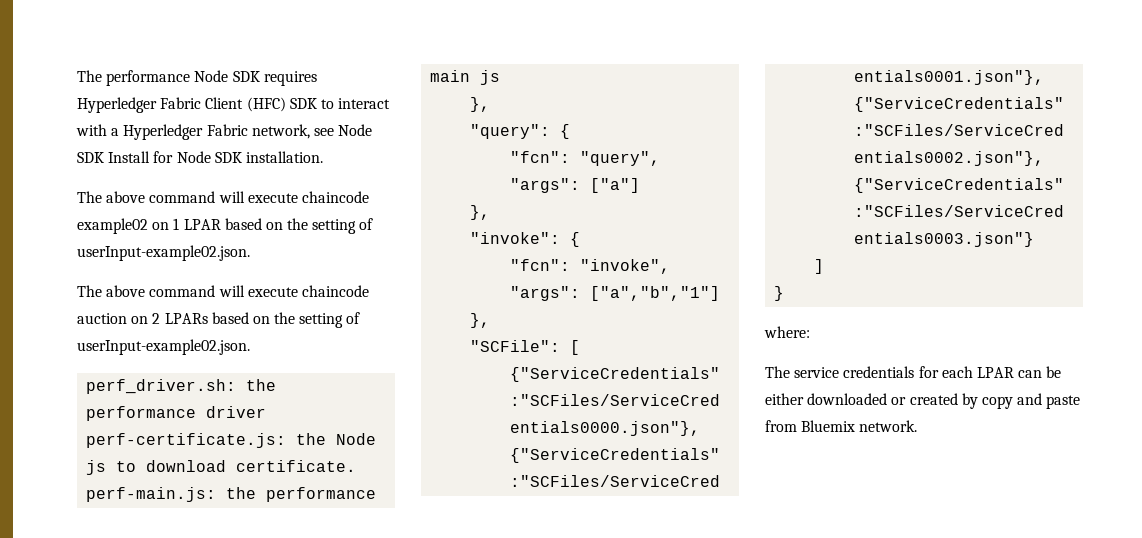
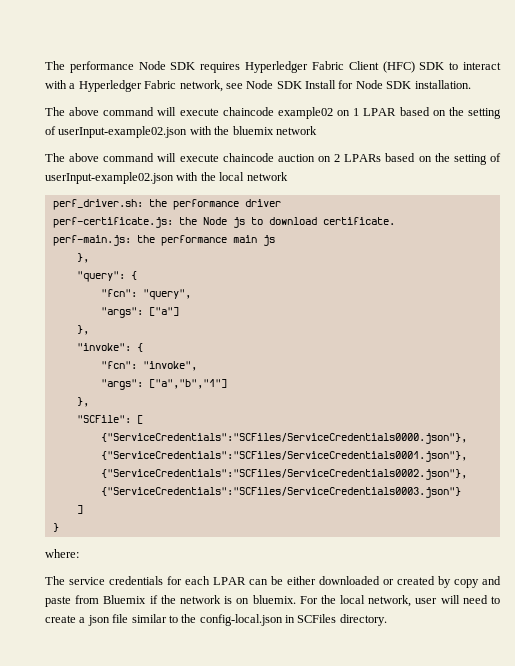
- The above command will execute chaincode example02 on 1 LPAR based on the setting of userInput-example02.json.
+ The above command will execute chaincode example02 on 1 LPAR based on the setting of userInput-example02.json with the bluemix network
- The above command will execute chaincode auction on 2 LPARs based on the setting of userInput-example02.json.
+ The above command will execute chaincode auction on 2 LPARs based on the setting of userInput-example02.json with the local network
- The service credentials for each LPAR can be either downloaded or created by copy and paste from Bluemix network.
+ The service credentials for each LPAR can be either downloaded or created by copy and paste from Bluemix if the network is on bluemix. For the local network, user will need to create a json file similar to the config-local.json in SCFiles directory.

